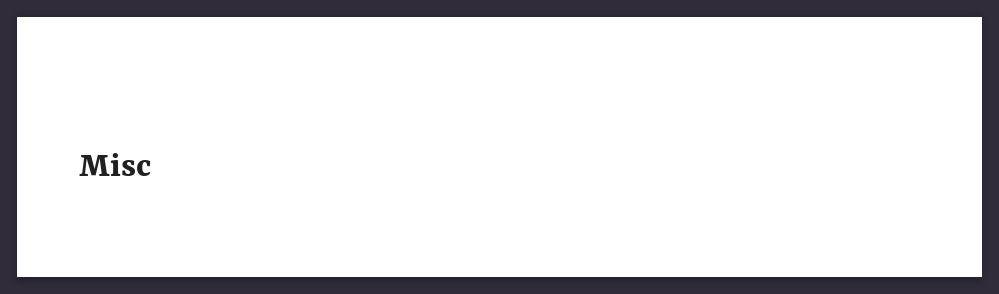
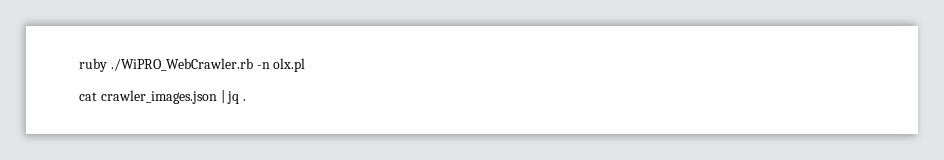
- Misc
+ ruby ./WiPRO_WebCrawler.rb -n olx.pl
+ cat crawler_images.json | jq .

